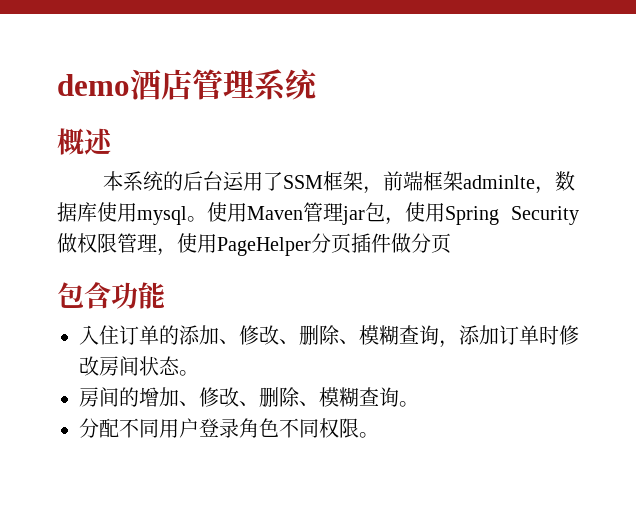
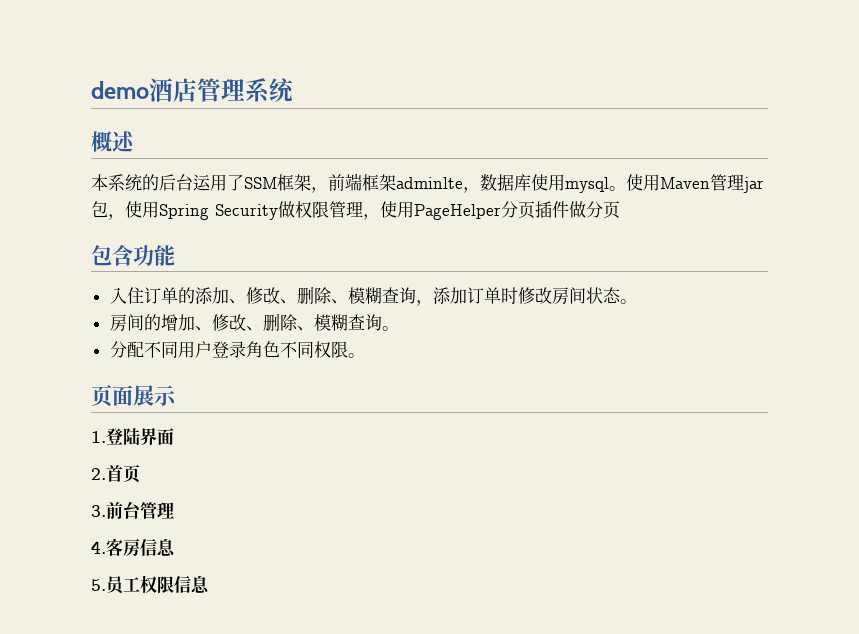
+ 页面展示
+ 1.登陆界面
+ 2.首页
+ 3.前台管理
+ 4.客房信息
+ 5.员工权限信息

